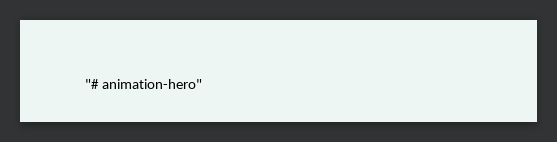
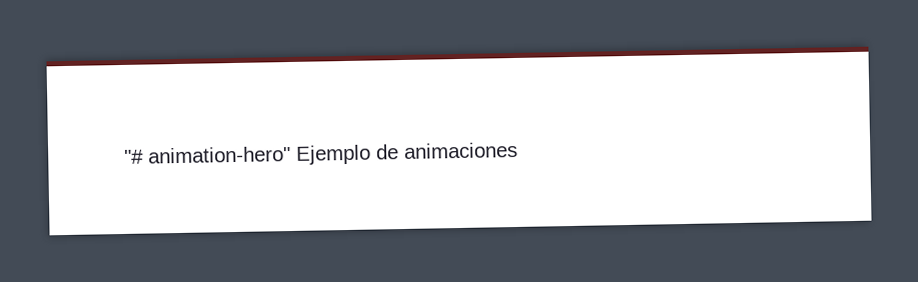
- "# animation-hero"
+ "# animation-hero" Ejemplo de animaciones

